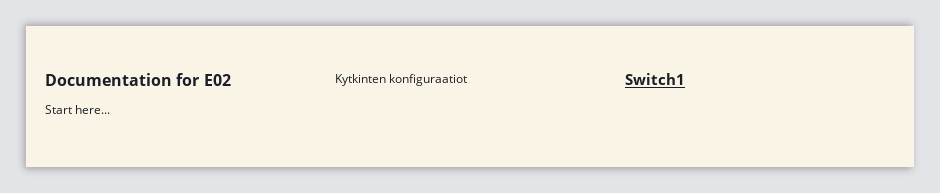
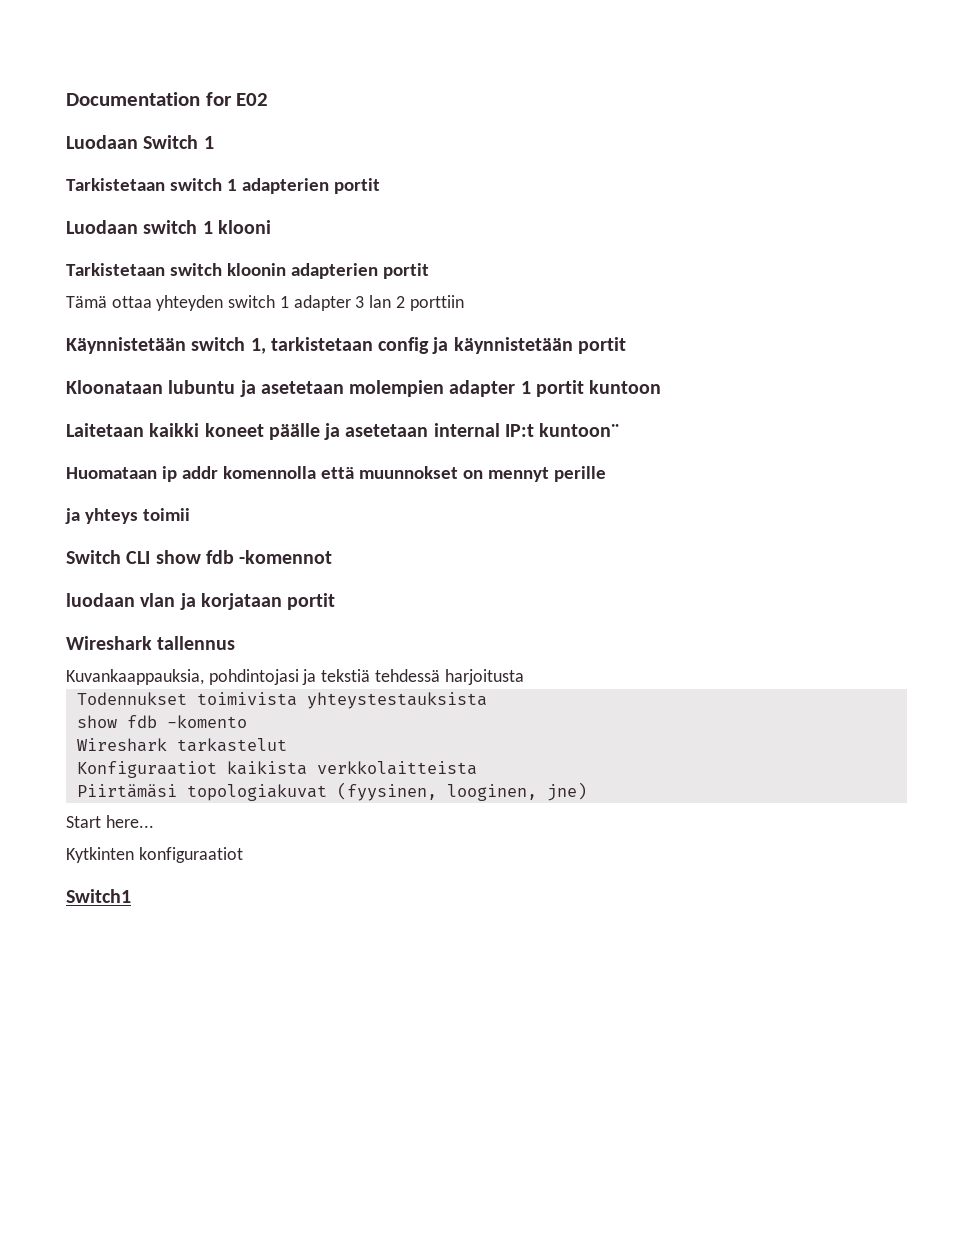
+ Luodaan Switch 1
+ Tarkistetaan switch 1 adapterien portit
+ Luodaan switch 1 klooni
+ Tarkistetaan switch kloonin adapterien portit
+ Tämä ottaa yhteyden switch 1 adapter 3 lan 2 porttiin
+ Käynnistetään switch 1, tarkistetaan config ja käynnistetään portit
+ Kloonataan lubuntu ja asetetaan molempien adapter 1 portit kuntoon
+ Laitetaan kaikki koneet päälle ja asetetaan internal IP:t kuntoon¨
+ Huomataan ip addr komennolla että muunnokset on mennyt perille
+ ja yhteys toimii
+ Switch CLI show fdb -komennot
+ luodaan vlan ja korjataan portit
+ Wireshark tallennus
+ Kuvankaappauksia, pohdintojasi ja tekstiä tehdessä harjoitusta
+ Todennukset toimivista yhteystestauksista
+ show fdb -komento
+ Wireshark tarkastelut
+ Konfiguraatiot kaikista verkkolaitteista
+ Piirtämäsi topologiakuvat (fyysinen, looginen, jne)

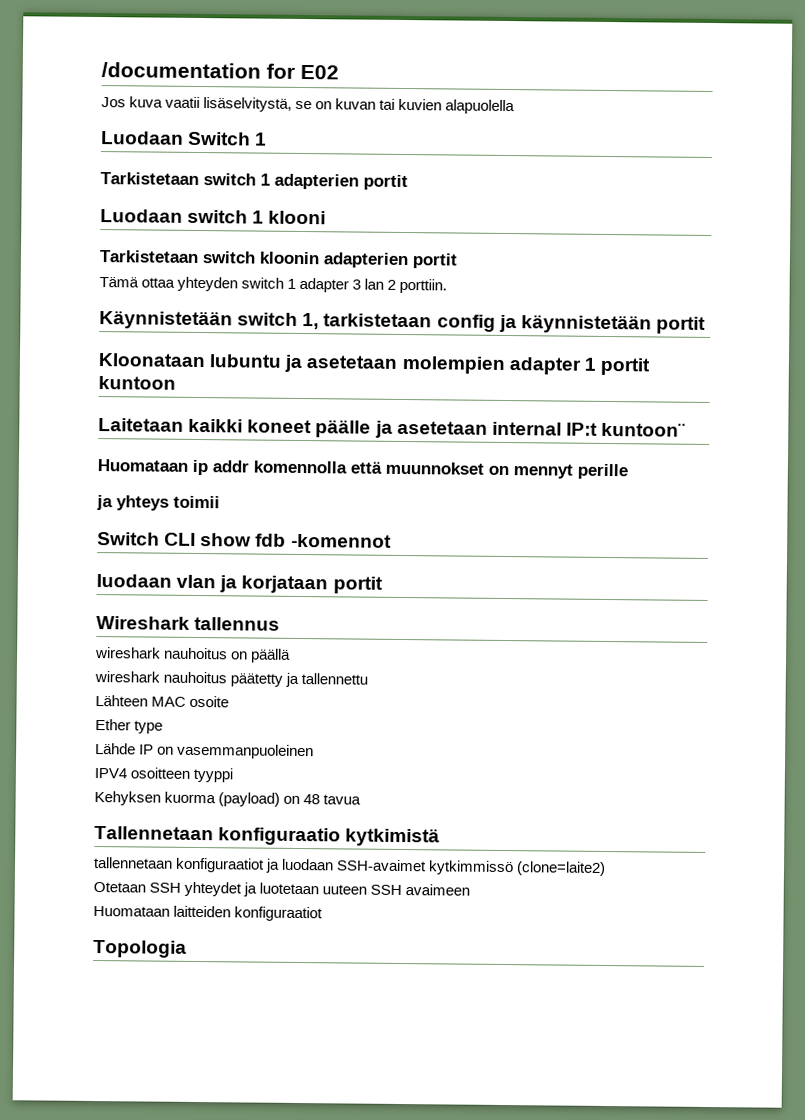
- Documentation for E02
+ /documentation for E02
+ Jos kuva vaatii lisäselvitystä, se on kuvan tai kuvien alapuolella
- Tämä ottaa yhteyden switch 1 adapter 3 lan 2 porttiin
+ Tämä ottaa yhteyden switch 1 adapter 3 lan 2 porttiin.
- Kuvankaappauksia, pohdintojasi ja tekstiä tehdessä harjoitusta
- Todennukset toimivista yhteystestauksista
- show fdb -komento
- Wireshark tarkastelut
- Konfiguraatiot kaikista verkkolaitteista
- Piirtämäsi topologiakuvat (fyysinen, looginen, jne)
- Start here...
- Kytkinten konfiguraatiot
+ wireshark nauhoitus on päällä
+ wireshark nauhoitus päätetty ja tallennettu
+ Lähteen MAC osoite
+ Ether type
+ Lähde IP on vasemmanpuoleinen
+ IPV4 osoitteen tyyppi
+ Kehyksen kuorma (payload) on 48 tavua
+ Tallennetaan konfiguraatio kytkimistä
+ tallennetaan konfiguraatiot ja luodaan SSH-avaimet kytkimmissö (clone=laite2)
+ Otetaan SSH yhteydet ja luotetaan uuteen SSH avaimeen
+ Huomataan laitteiden konfiguraatiot
- Switch1
+ Topologia

